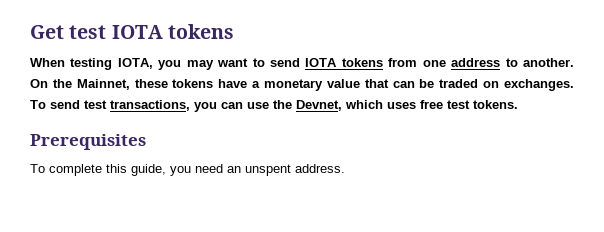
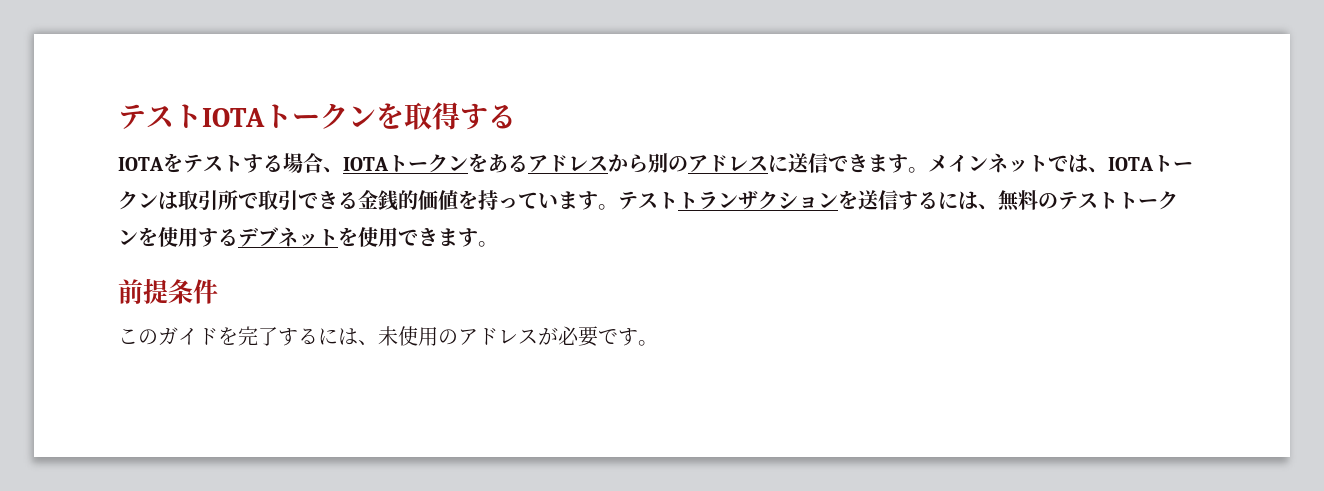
- Get test IOTA tokens
- When testing IOTA, you may want to send IOTA tokens from one address to another. On the Mainnet, these tokens have a monetary value that can be traded on exchanges. To send test transactions, you can use the Devnet, which uses free test tokens.
- Prerequisites
- To complete this guide, you need an unspent address.
+ テストIOTAトークンを取得する
+ IOTAをテストする場合、IOTAトークンをあるアドレスから別のアドレスに送信できます。メインネットでは、IOTAトークンは取引所で取引できる金銭的価値を持っています。テストトランザクションを送信するには、無料のテストトークンを使用するデブネットを使用できます。
+ 前提条件
+ このガイドを完了するには、未使用のアドレスが必要です。

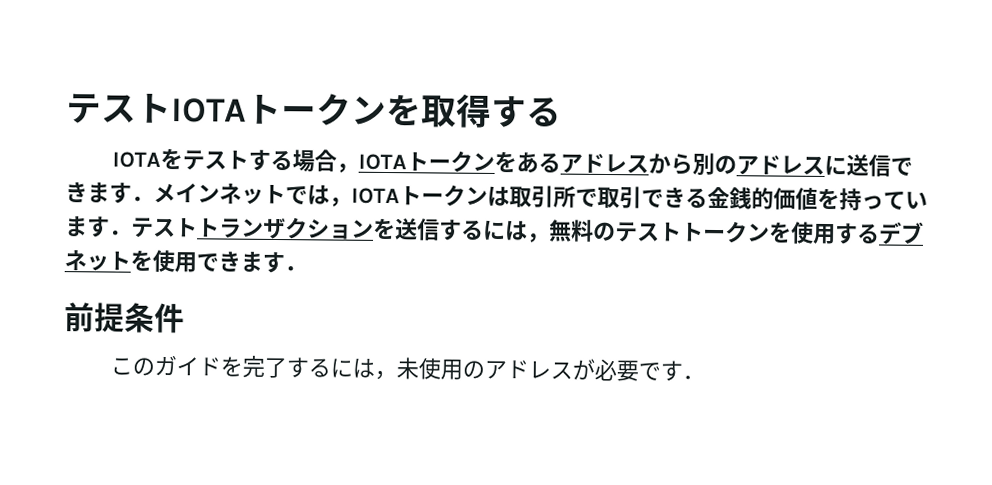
- IOTAをテストする場合、IOTAトークンをあるアドレスから別のアドレスに送信できます。メインネットでは、IOTAトークンは取引所で取引できる金銭的価値を持っています。テストトランザクションを送信するには、無料のテストトークンを使用するデブネットを使用できます。
+ IOTAをテストする場合，IOTAトークンをあるアドレスから別のアドレスに送信できます．メインネットでは，IOTAトークンは取引所で取引できる金銭的価値を持っています．テストトランザクションを送信するには，無料のテストトークンを使用するデブネットを使用できます．
- このガイドを完了するには、未使用のアドレスが必要です。
+ このガイドを完了するには，未使用のアドレスが必要です．

